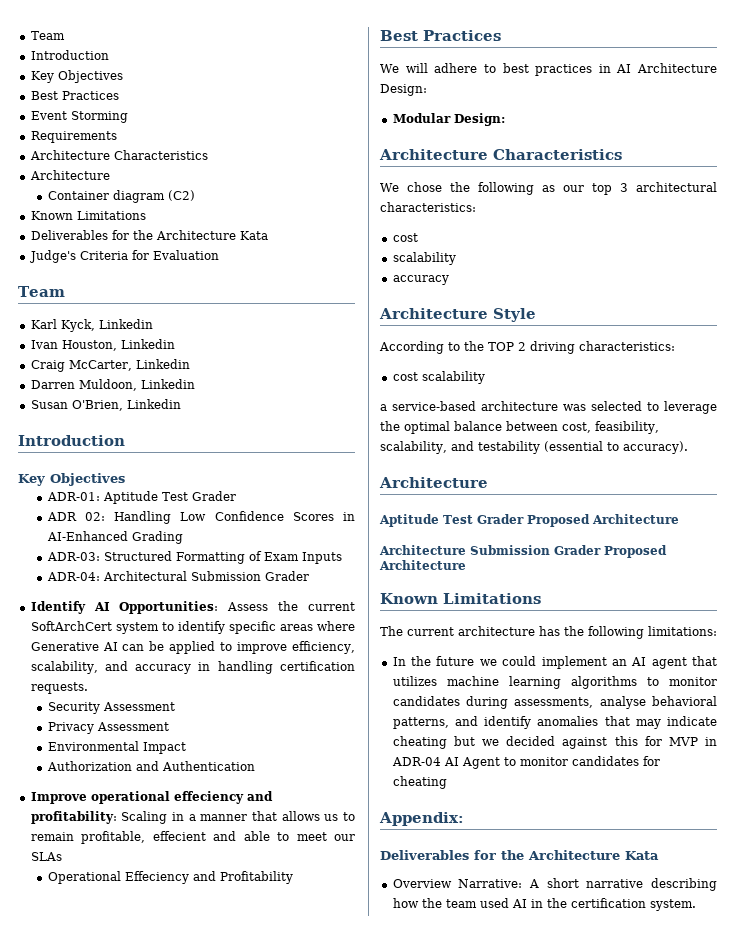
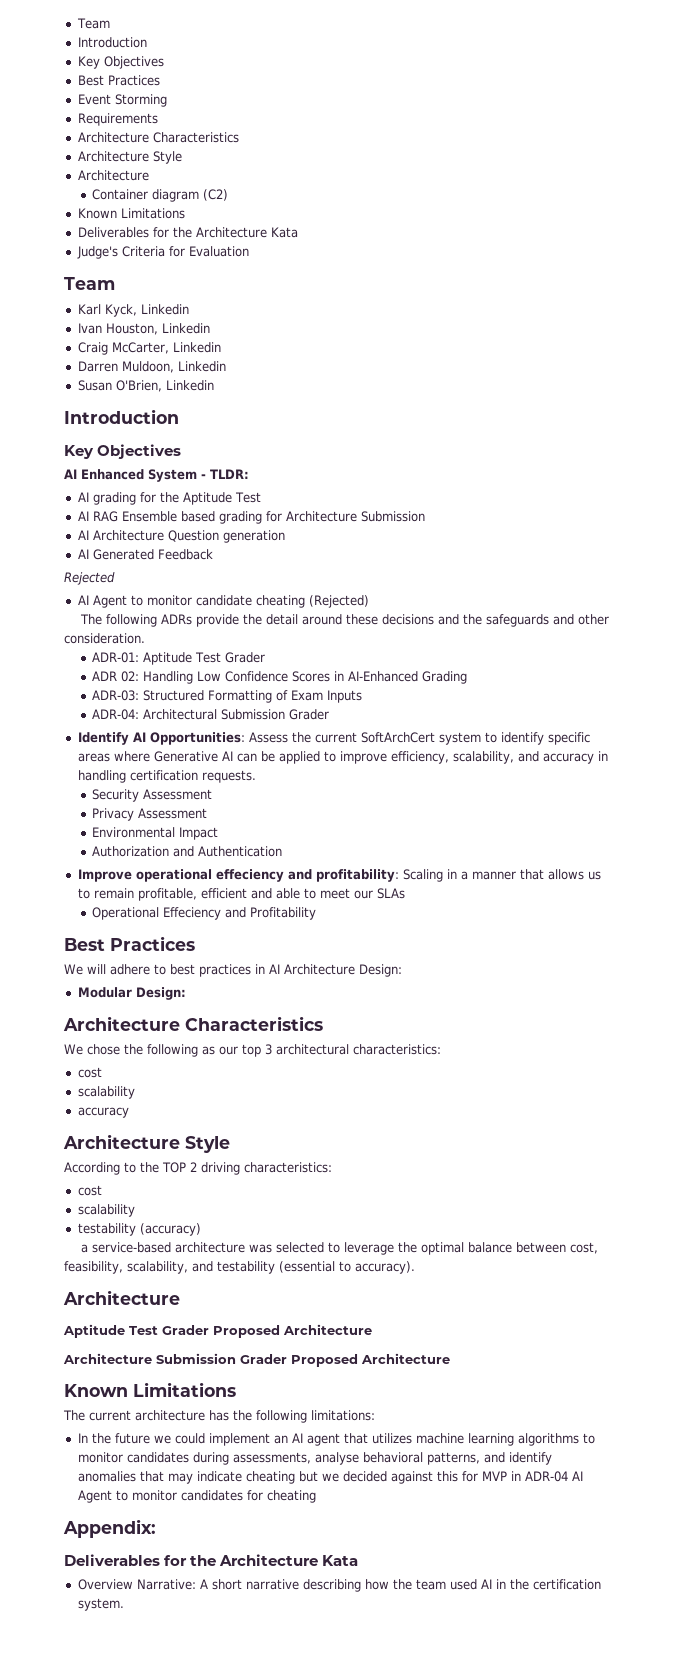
  Requirements
  Architecture Characteristics
+ Architecture Style
+ AI Enhanced System - TLDR:
+ AI grading for the Aptitude Test
+ AI RAG Ensemble based grading for Architecture Submission
+ AI Architecture Question generation
+ AI Generated Feedback
+ Rejected
+ AI Agent to monitor candidate cheating (Rejected)
+ The following ADRs provide the detail around these decisions and the safeguards and other consideration.
- Improve operational effeciency and profitability: Scaling in a manner that allows us to remain profitable, effecient and able to meet our SLAs
+ Improve operational effeciency and profitability: Scaling in a manner that allows us to remain profitable, efficient and able to meet our SLAs
  According to the TOP 2 driving characteristics:
- cost scalability
+ cost
+ scalability
+ testability (accuracy)

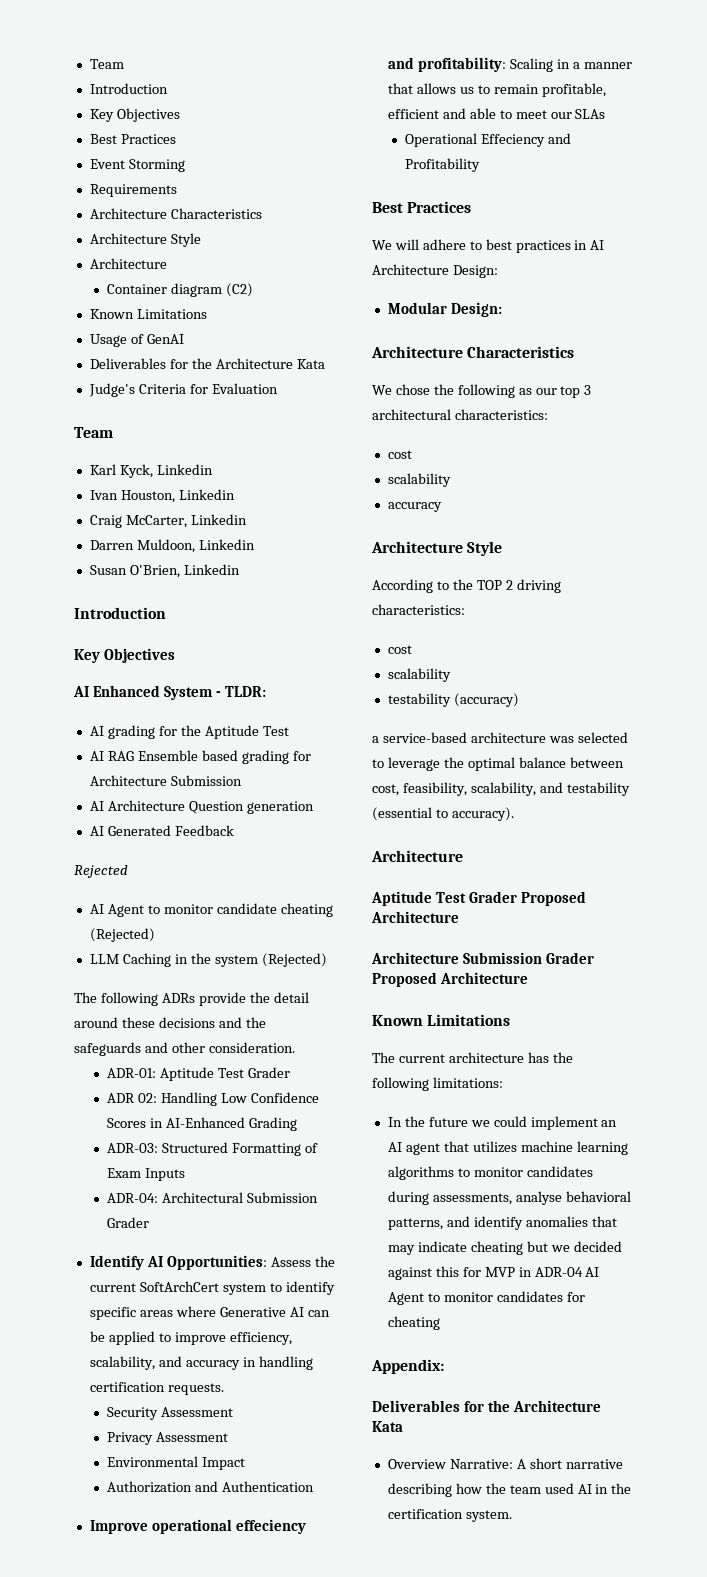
+ Usage of GenAI
+ LLM Caching in the system (Rejected)

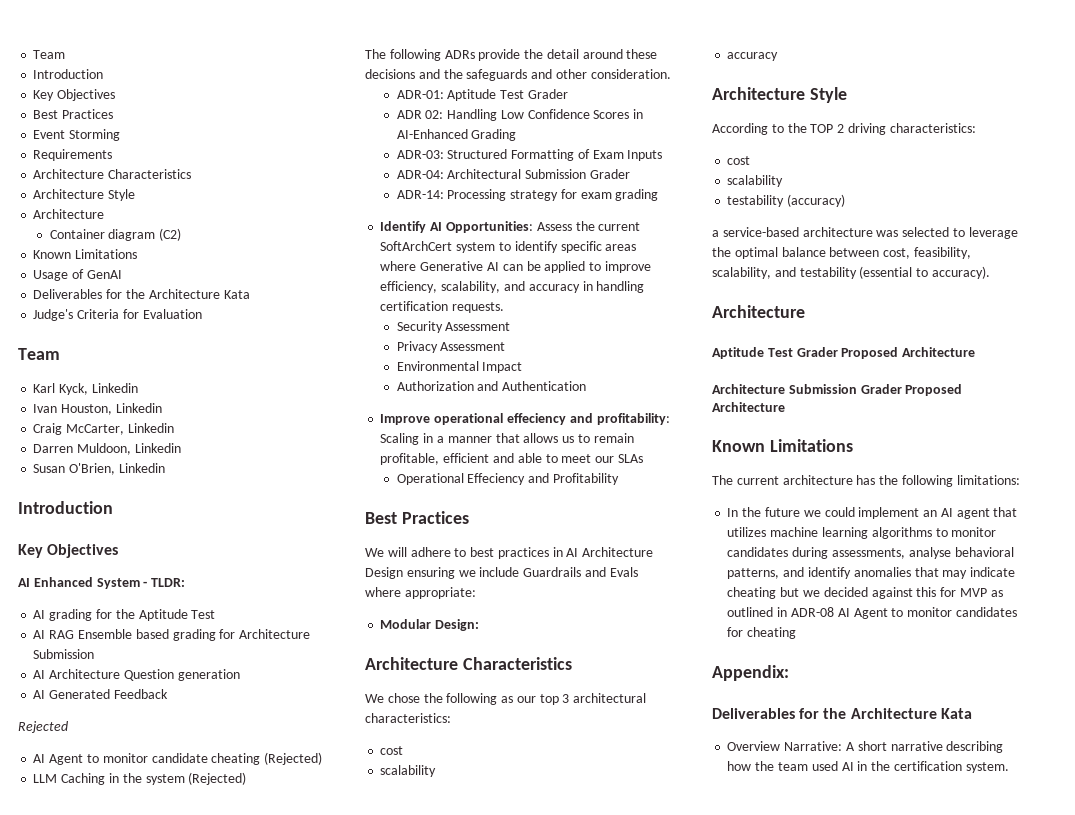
+ ADR-14: Processing strategy for exam grading
- We will adhere to best practices in AI Architecture Design:
+ We will adhere to best practices in AI Architecture Design ensuring we include Guardrails and Evals where appropriate:
- In the future we could implement an AI agent that utilizes machine learning algorithms to monitor candidates during assessments, analyse behavioral patterns, and identify anomalies that may indicate cheating but we decided against this for MVP in ADR-04 AI Agent to monitor candidates for cheating
+ In the future we could implement an AI agent that utilizes machine learning algorithms to monitor candidates during assessments, analyse behavioral patterns, and identify anomalies that may indicate cheating but we decided against this for MVP as outlined in ADR-08 AI Agent to monitor candidates for cheating

